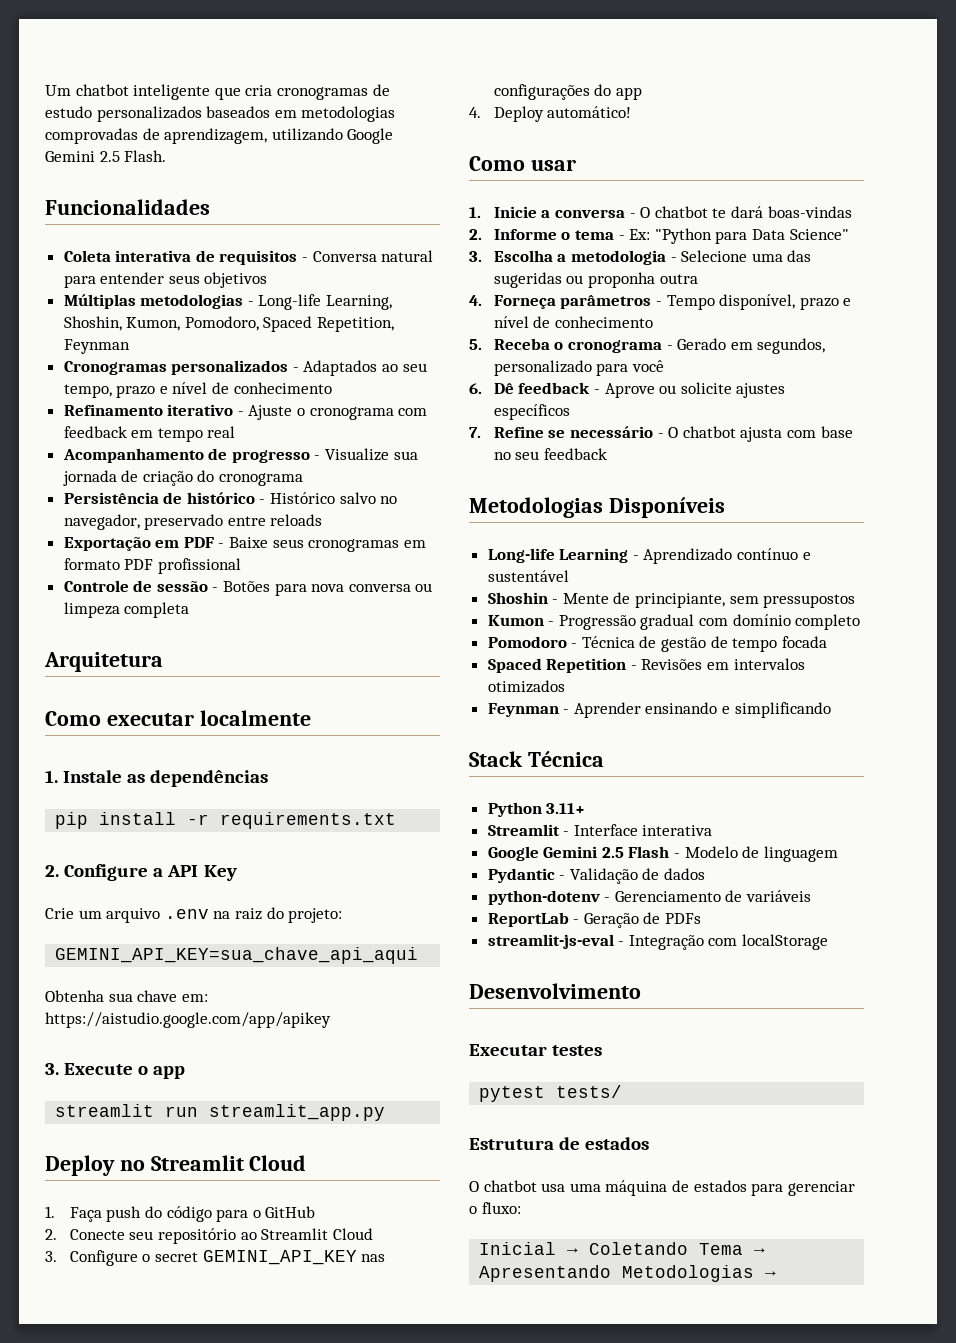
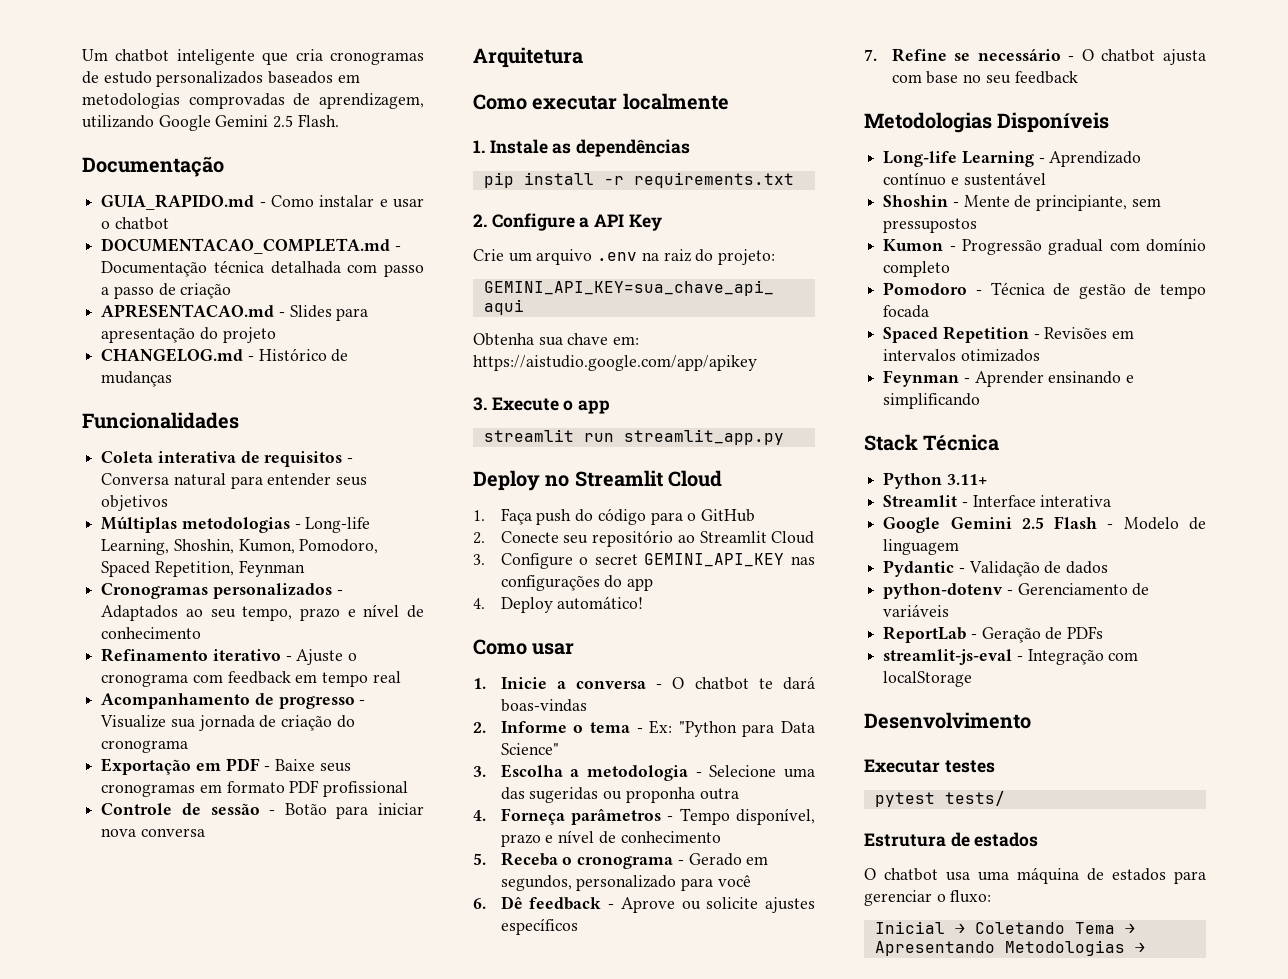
  Um chatbot inteligente que cria cronogramas de estudo personalizados baseados em metodologias comprovadas de aprendizagem, utilizando Google Gemini 2.5 Flash.
+ Documentação
+ GUIA_RAPIDO.md - Como instalar e usar o chatbot
+ DOCUMENTACAO_COMPLETA.md - Documentação técnica detalhada com passo a passo de criação
+ APRESENTACAO.md - Slides para apresentação do projeto
+ CHANGELOG.md - Histórico de mudanças
- Persistência de histórico - Histórico salvo no navegador, preservado entre reloads
- Controle de sessão - Botões para nova conversa ou limpeza completa
+ Controle de sessão - Botão para iniciar nova conversa

